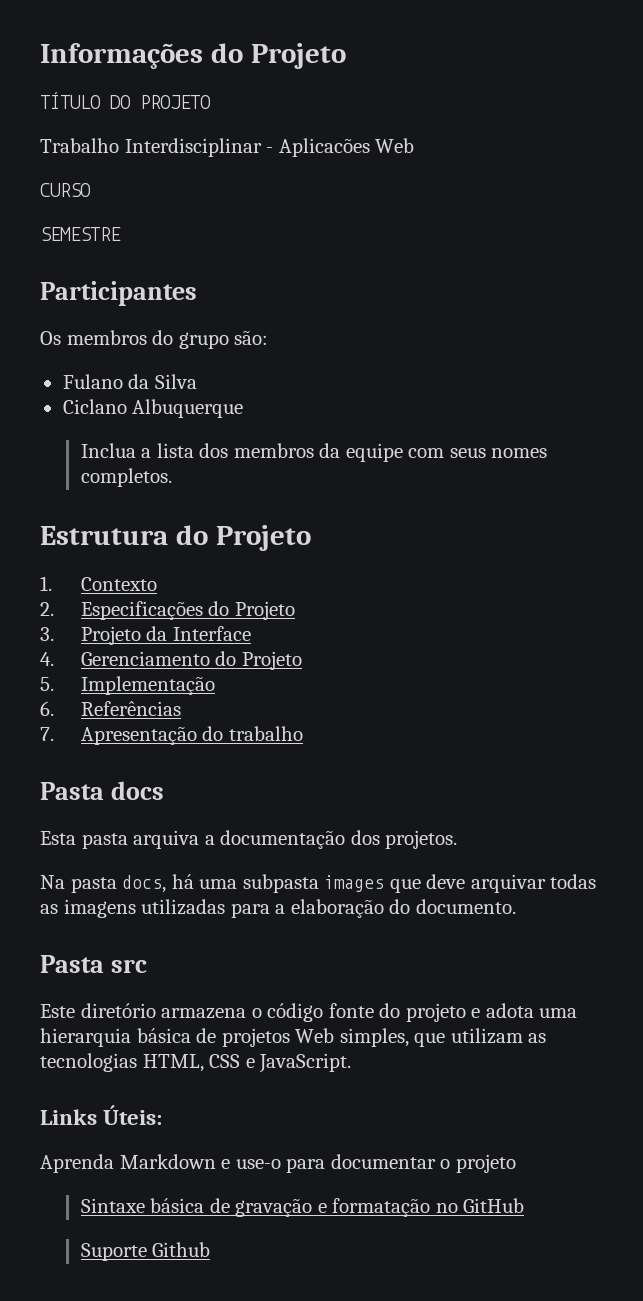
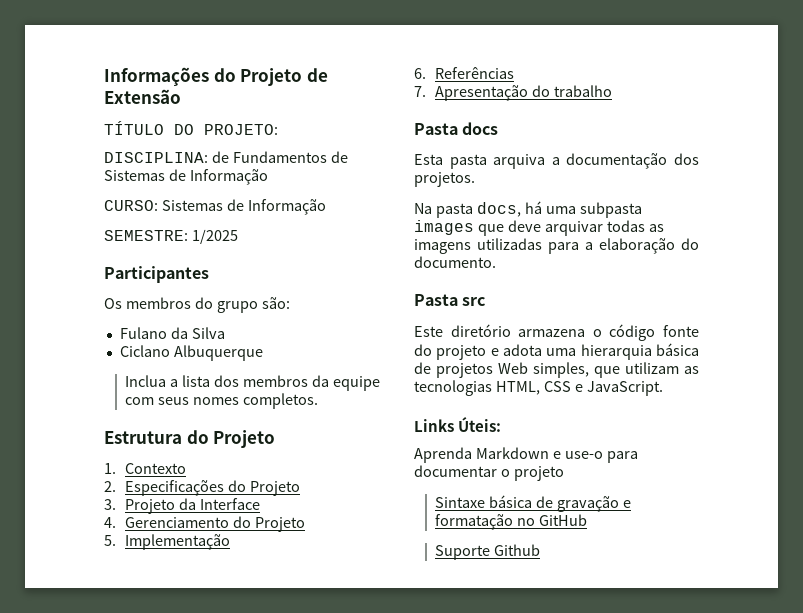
- Informações do Projeto
+ Informações do Projeto de Extensão
- TÍTULO DO PROJETO
- Trabalho Interdisciplinar - Aplicacões Web
- CURSO
- SEMESTRE
+ TÍTULO DO PROJETO:
+ DISCIPLINA: de Fundamentos de Sistemas de Informação
+ CURSO: Sistemas de Informação
+ SEMESTRE: 1/2025

